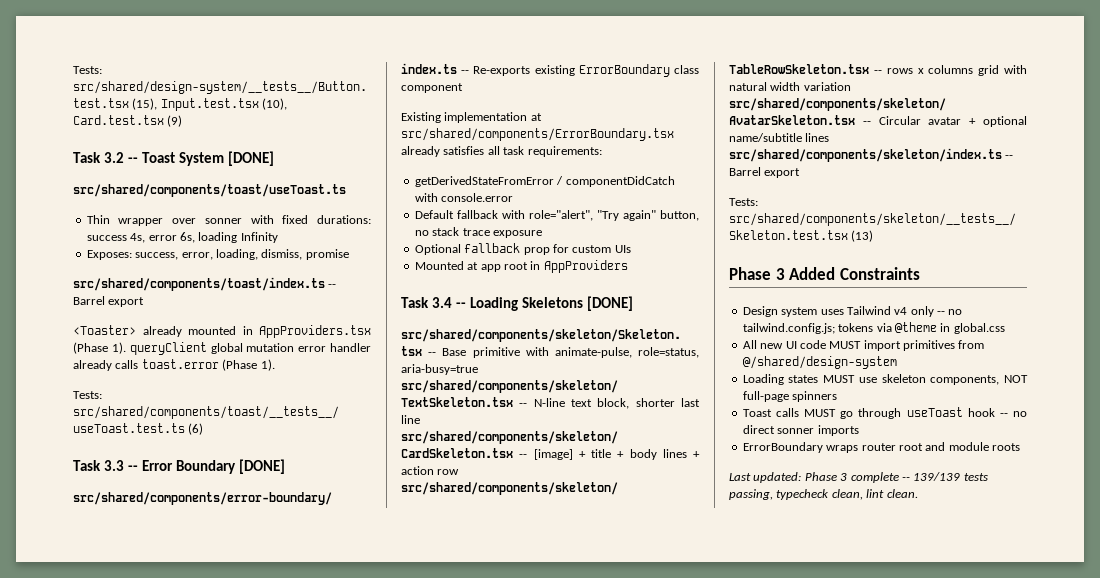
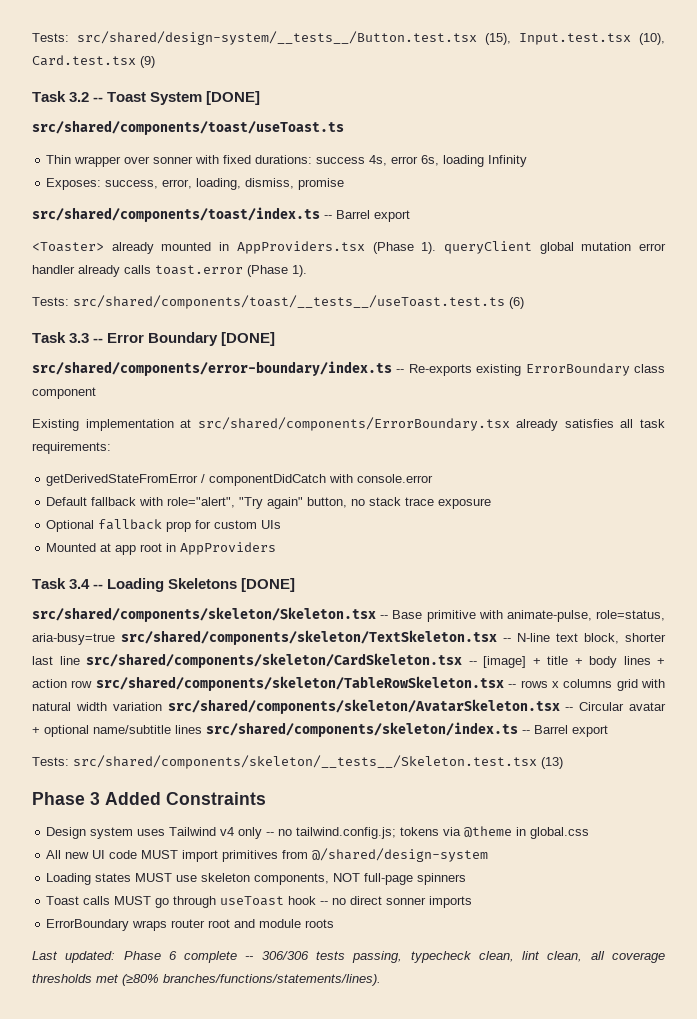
- Last updated: Phase 3 complete -- 139/139 tests passing, typecheck clean, lint clean.
+ Last updated: Phase 6 complete -- 306/306 tests passing, typecheck clean, lint clean, all coverage thresholds met (≥80% branches/functions/statements/lines).

